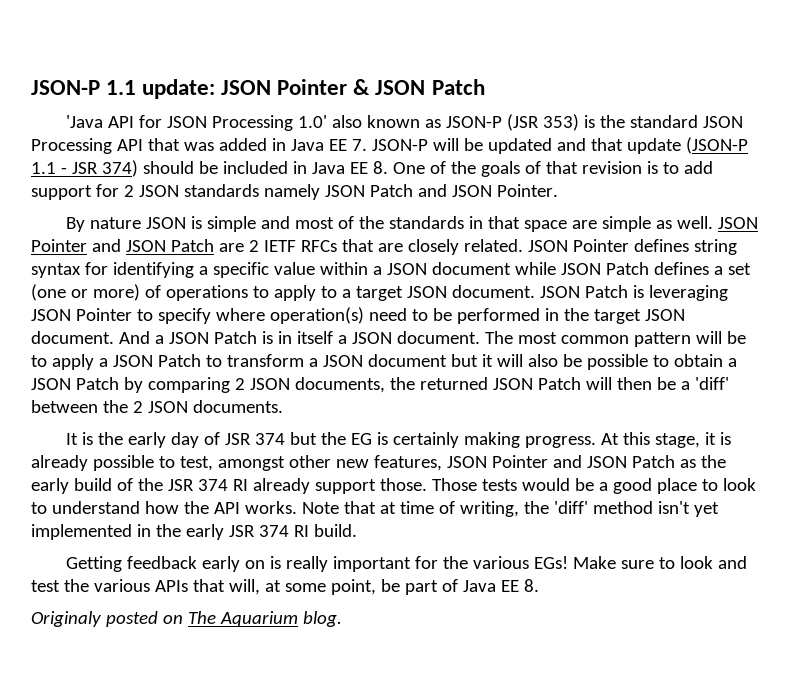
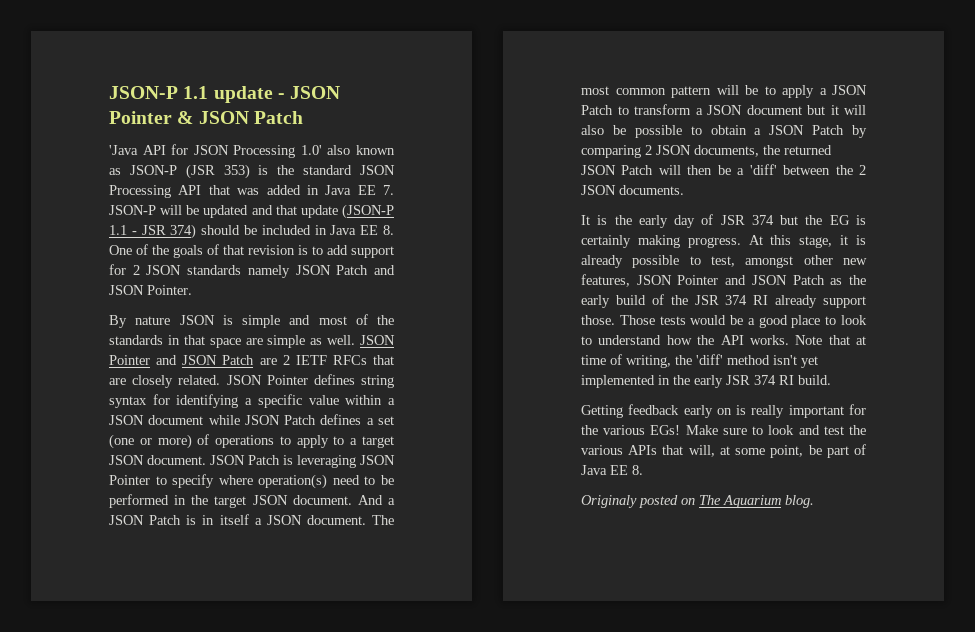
- JSON-P 1.1 update: JSON Pointer & JSON Patch
+ JSON-P 1.1 update - JSON Pointer & JSON Patch

